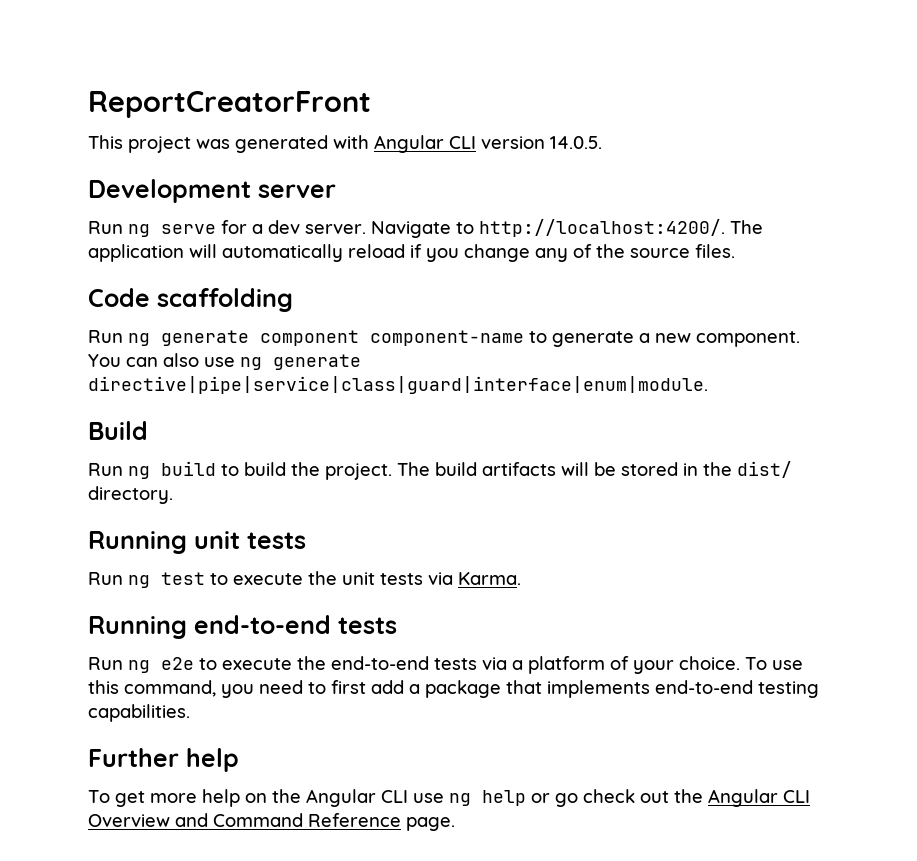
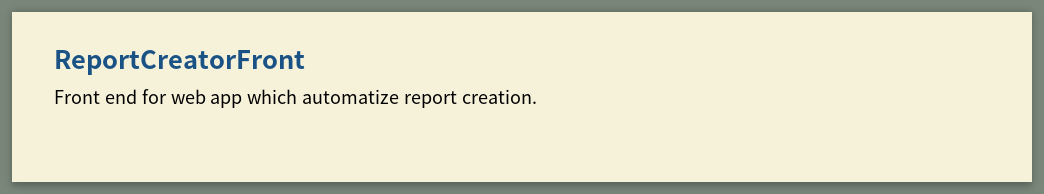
- This project was generated with Angular CLI version 14.0.5.
- Development server
- Run ng serve for a dev server. Navigate to http://localhost:4200/. The application will automatically reload if you change any of the source files.
- Code scaffolding
- Run ng generate component component-name to generate a new component. You can also use ng generate directive|pipe|service|class|guard|interface|enum|module.
- Build
- Run ng build to build the project. The build artifacts will be stored in the dist/ directory.
- Running unit tests
- Run ng test to execute the unit tests via Karma.
- Running end-to-end tests
- Run ng e2e to execute the end-to-end tests via a platform of your choice. To use this command, you need to first add a package that implements end-to-end testing capabilities.
- Further help
- To get more help on the Angular CLI use ng help or go check out the Angular CLI Overview and Command Reference page.
+ Front end for web app which automatize report creation.

